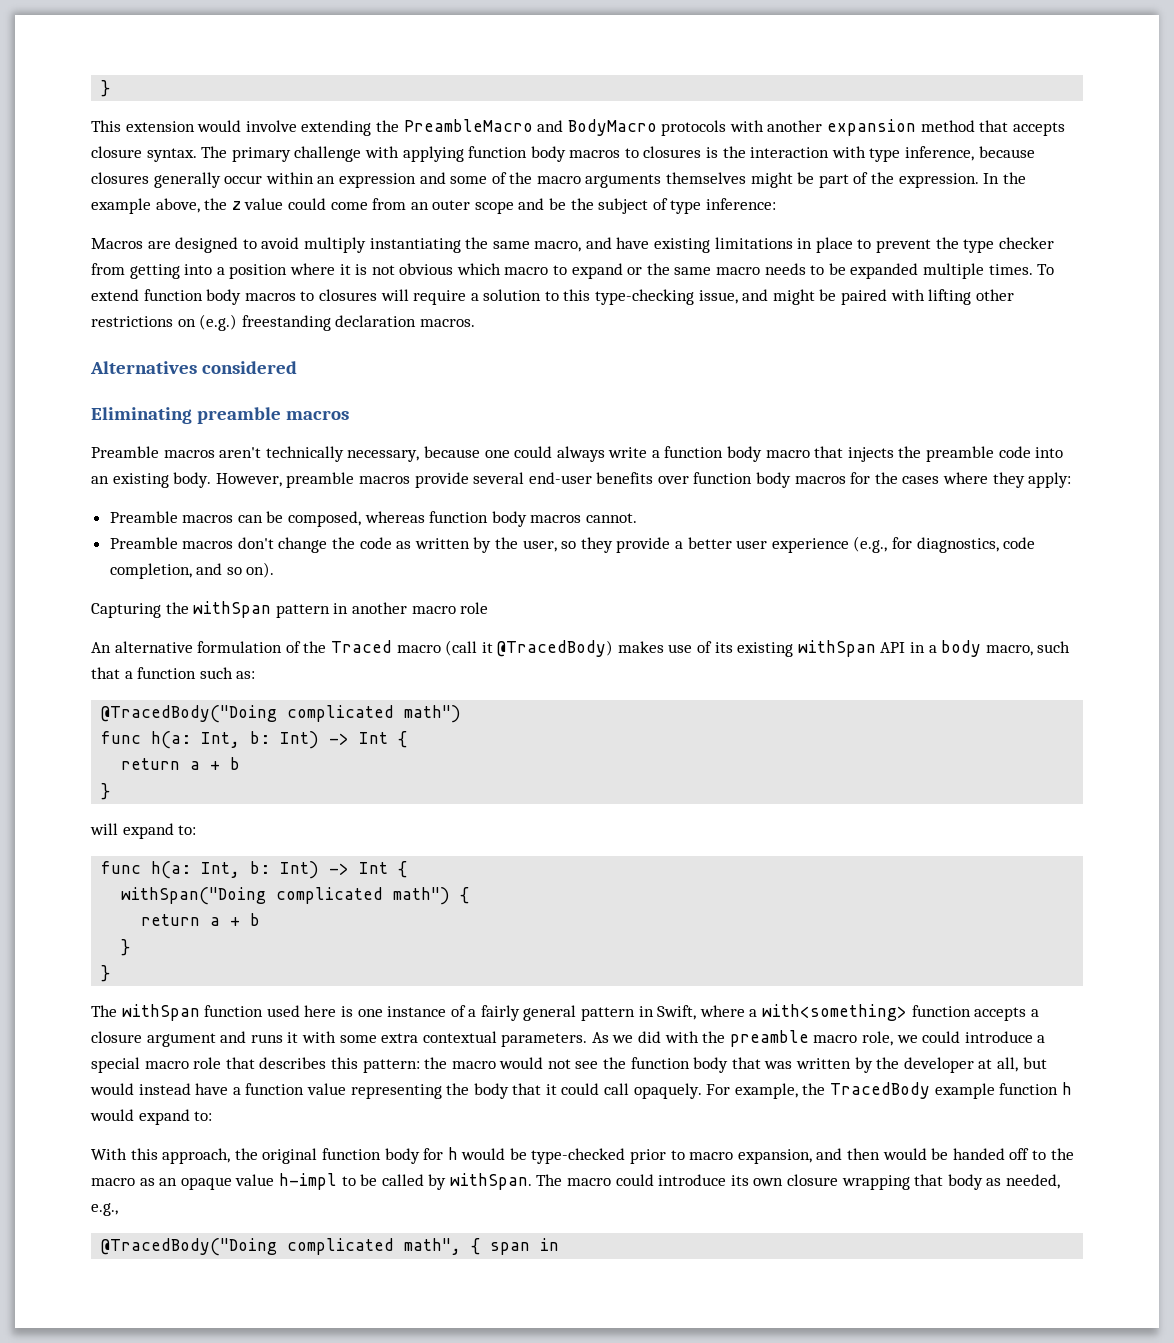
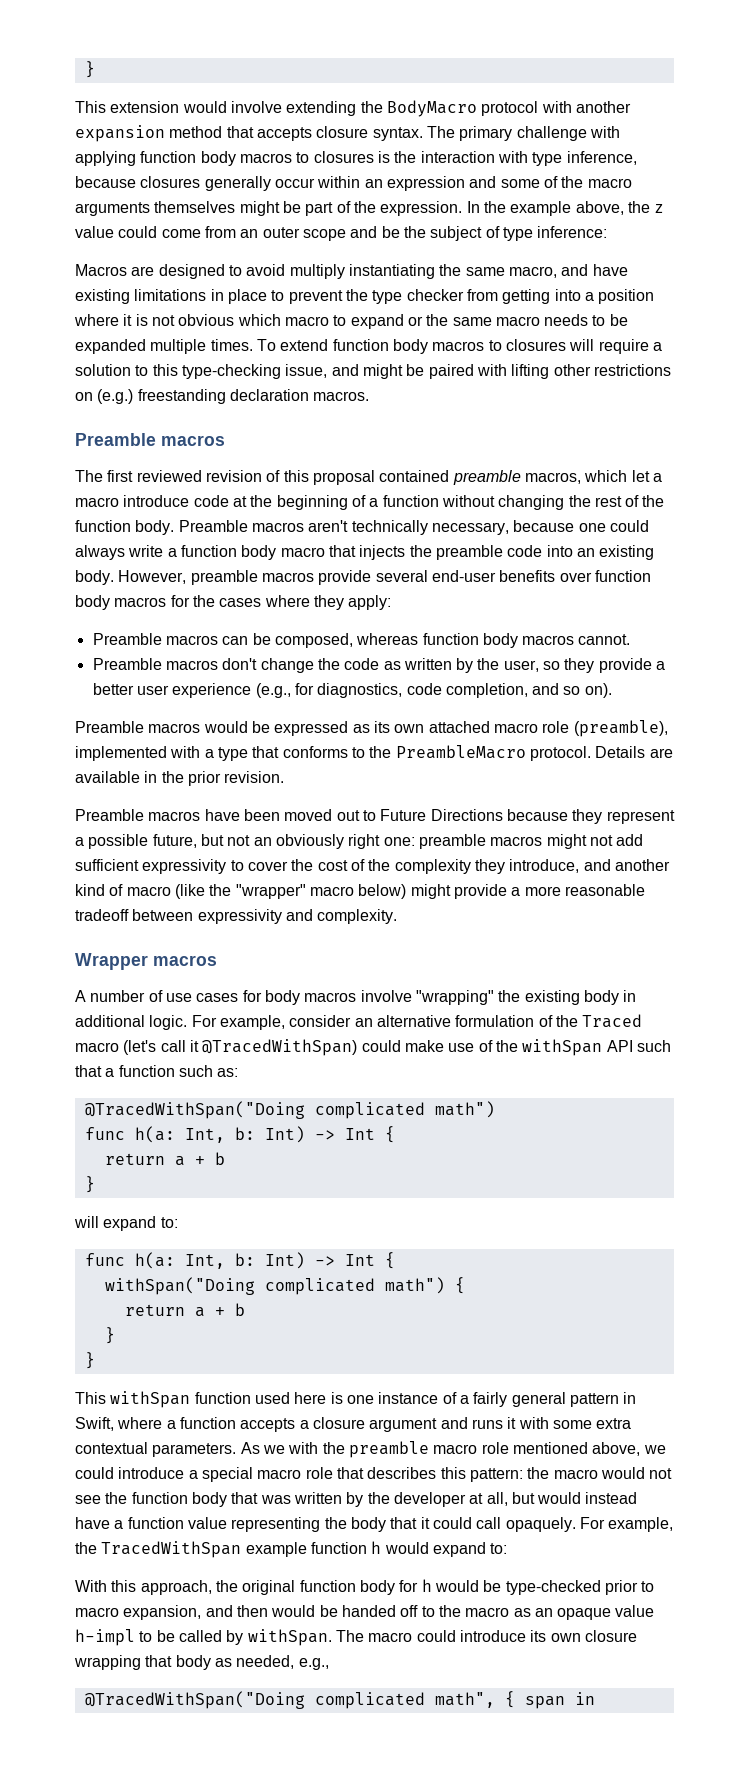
- This extension would involve extending the PreambleMacro and BodyMacro protocols with another expansion method that accepts closure syntax.
+ This extension would involve extending the BodyMacro protocol with another expansion method that accepts closure syntax.
  To extend function body macros to closures will require a solution to this type-checking issue, and might be paired with lifting other restrictions on (e.g.) freestanding declaration macros.
- Alternatives considered
- Eliminating preamble macros
- Preamble macros aren't technically necessary, because one could always write a function body macro that injects the preamble code into an existing body.
+ Preamble macros
+ The first reviewed revision of this proposal contained preamble macros, which let a macro introduce code at the beginning of a function without changing the rest of the function body. Preamble macros aren't technically necessary, because one could always write a function body macro that injects the preamble code into an existing body.
- Capturing the withSpan pattern in another macro role
- An alternative formulation of the Traced macro (call it @TracedBody) makes use of its existing withSpan API in a body macro, such that a function such as:
+ Preamble macros would be expressed as its own attached macro role (preamble), implemented with a type that conforms to the PreambleMacro protocol. Details are available in the prior revision.
+ Preamble macros have been moved out to Future Directions because they represent a possible future, but not an obviously right one: preamble macros might not add sufficient expressivity to cover the cost of the complexity they introduce, and another kind of macro (like the "wrapper" macro below) might provide a more reasonable tradeoff between expressivity and complexity.
+ Wrapper macros
+ A number of use cases for body macros involve "wrapping" the existing body in additional logic. For example, consider an alternative formulation of the Traced macro (let's call it @TracedWithSpan) could make use of the withSpan API such that a function such as:
- @TracedBody("Doing complicated math")
+ @TracedWithSpan("Doing complicated math")
- The withSpan function used here is one instance of a fairly general pattern in Swift, where a with<something> function accepts a closure argument and runs it with some extra contextual parameters.
+ This withSpan function used here is one instance of a fairly general pattern in Swift, where a function accepts a closure argument and runs it with some extra contextual parameters.
- As we did with the preamble macro role, we could introduce a special macro role that describes this pattern: the macro would not see the function body that was written by the developer at all, but would instead have a function value representing the body that it could call opaquely.
+ As we with the preamble macro role mentioned above, we could introduce a special macro role that describes this pattern: the macro would not see the function body that was written by the developer at all, but would instead have a function value representing the body that it could call opaquely.
- For example, the TracedBody example function h would expand to:
+ For example, the TracedWithSpan example function h would expand to:
- @TracedBody("Doing complicated math", { span in
+ @TracedWithSpan("Doing complicated math", { span in

